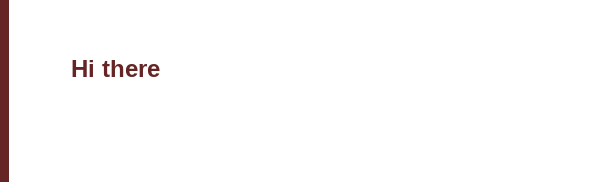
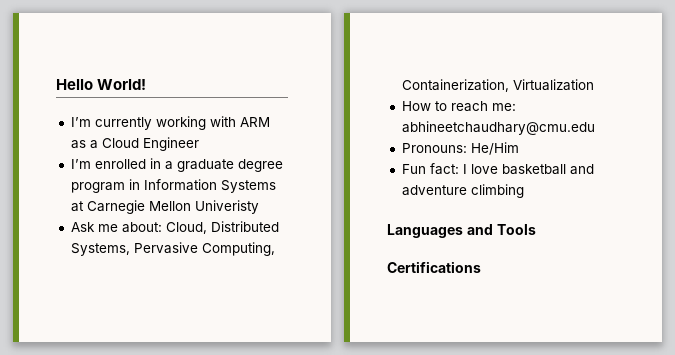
- Hi there
+ Hello World!
+ I’m currently working with ARM as a Cloud Engineer
+ I’m enrolled in a graduate degree program in Information Systems at Carnegie Mellon Univeristy
+ Ask me about: Cloud, Distributed Systems, Pervasive Computing, Containerization, Virtualization
+ How to reach me: abhineetchaudhary@cmu.edu
+ Pronouns: He/Him
+ Fun fact: I love basketball and adventure climbing
+ Languages and Tools
+ Certifications

